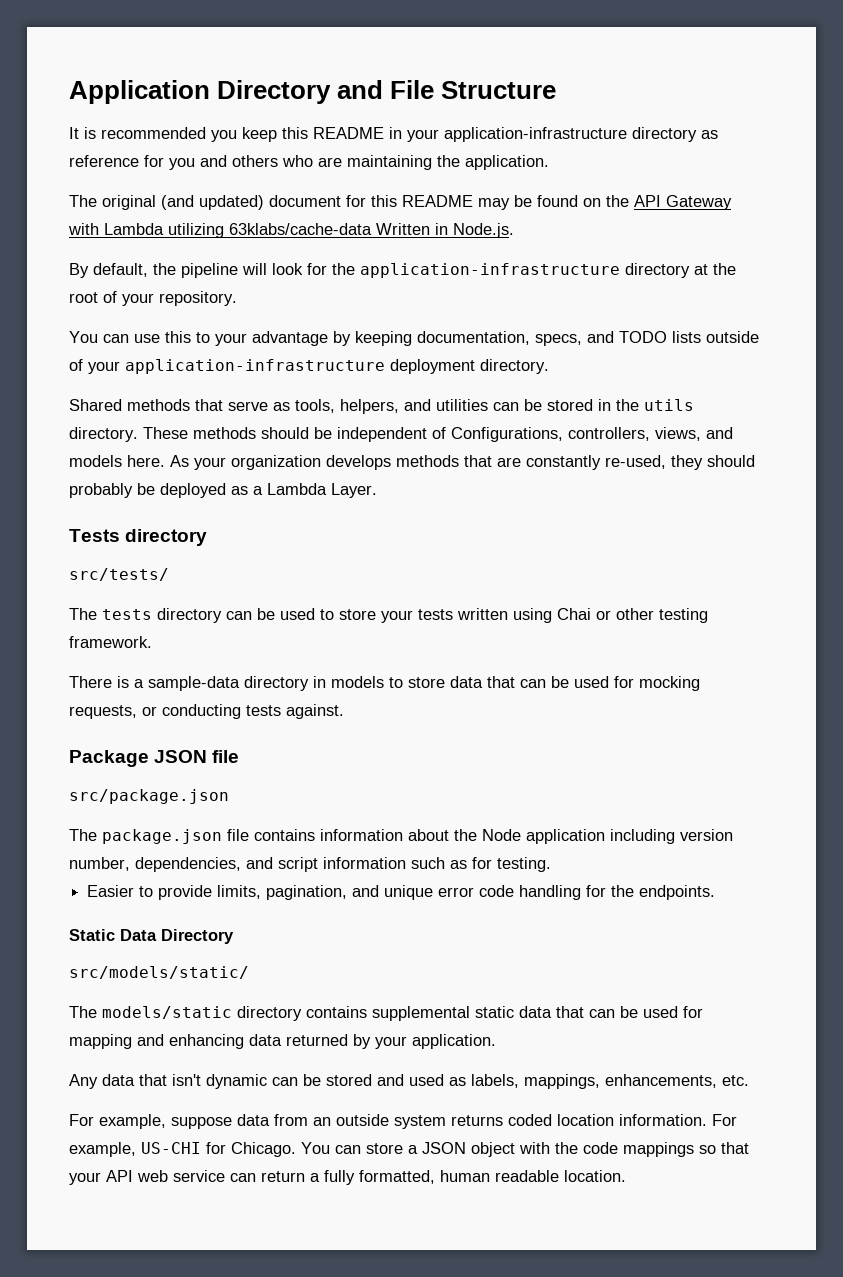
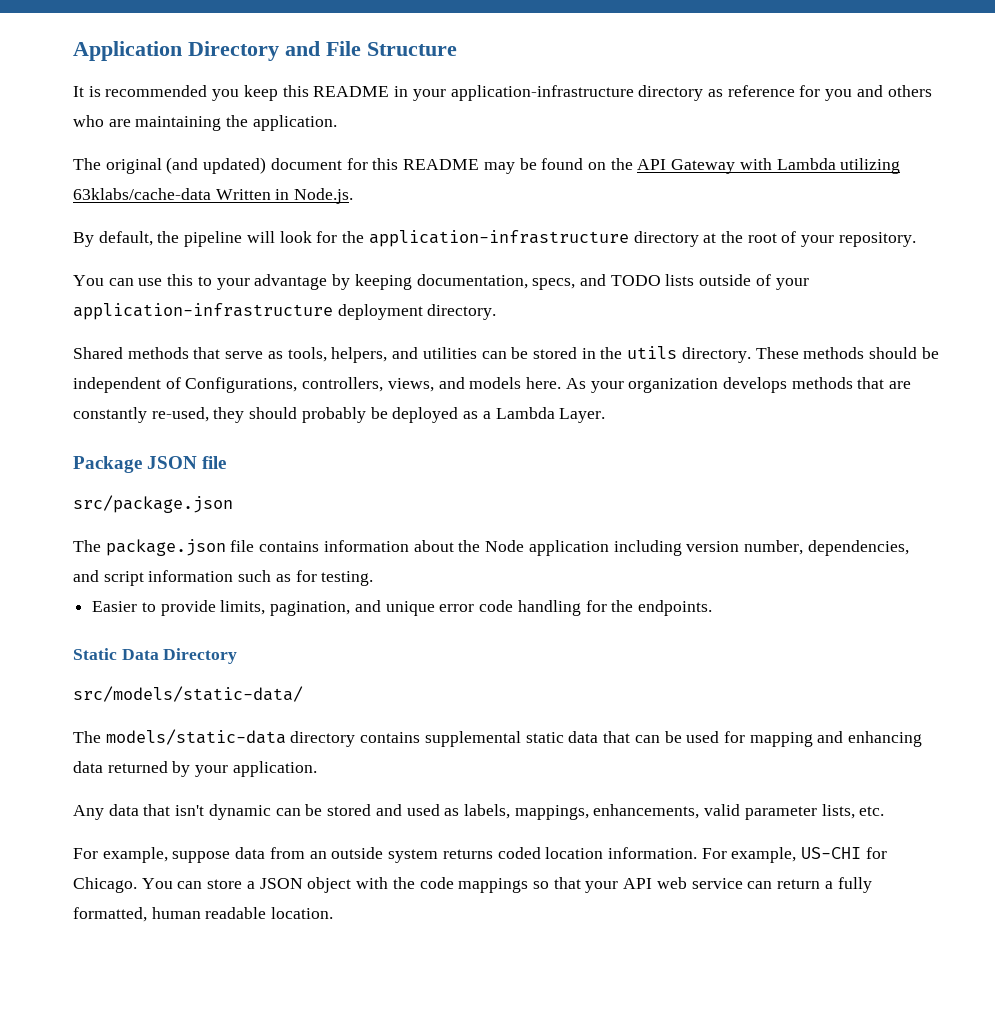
- Tests directory
- src/tests/
- The tests directory can be used to store your tests written using Chai or other testing framework.
- There is a sample-data directory in models to store data that can be used for mocking requests, or conducting tests against.
- src/models/static/
- The models/static directory contains supplemental static data that can be used for mapping and enhancing data returned by your application.
+ src/models/static-data/
+ The models/static-data directory contains supplemental static data that can be used for mapping and enhancing data returned by your application.
- Any data that isn't dynamic can be stored and used as labels, mappings, enhancements, etc.
+ Any data that isn't dynamic can be stored and used as labels, mappings, enhancements, valid parameter lists, etc.

